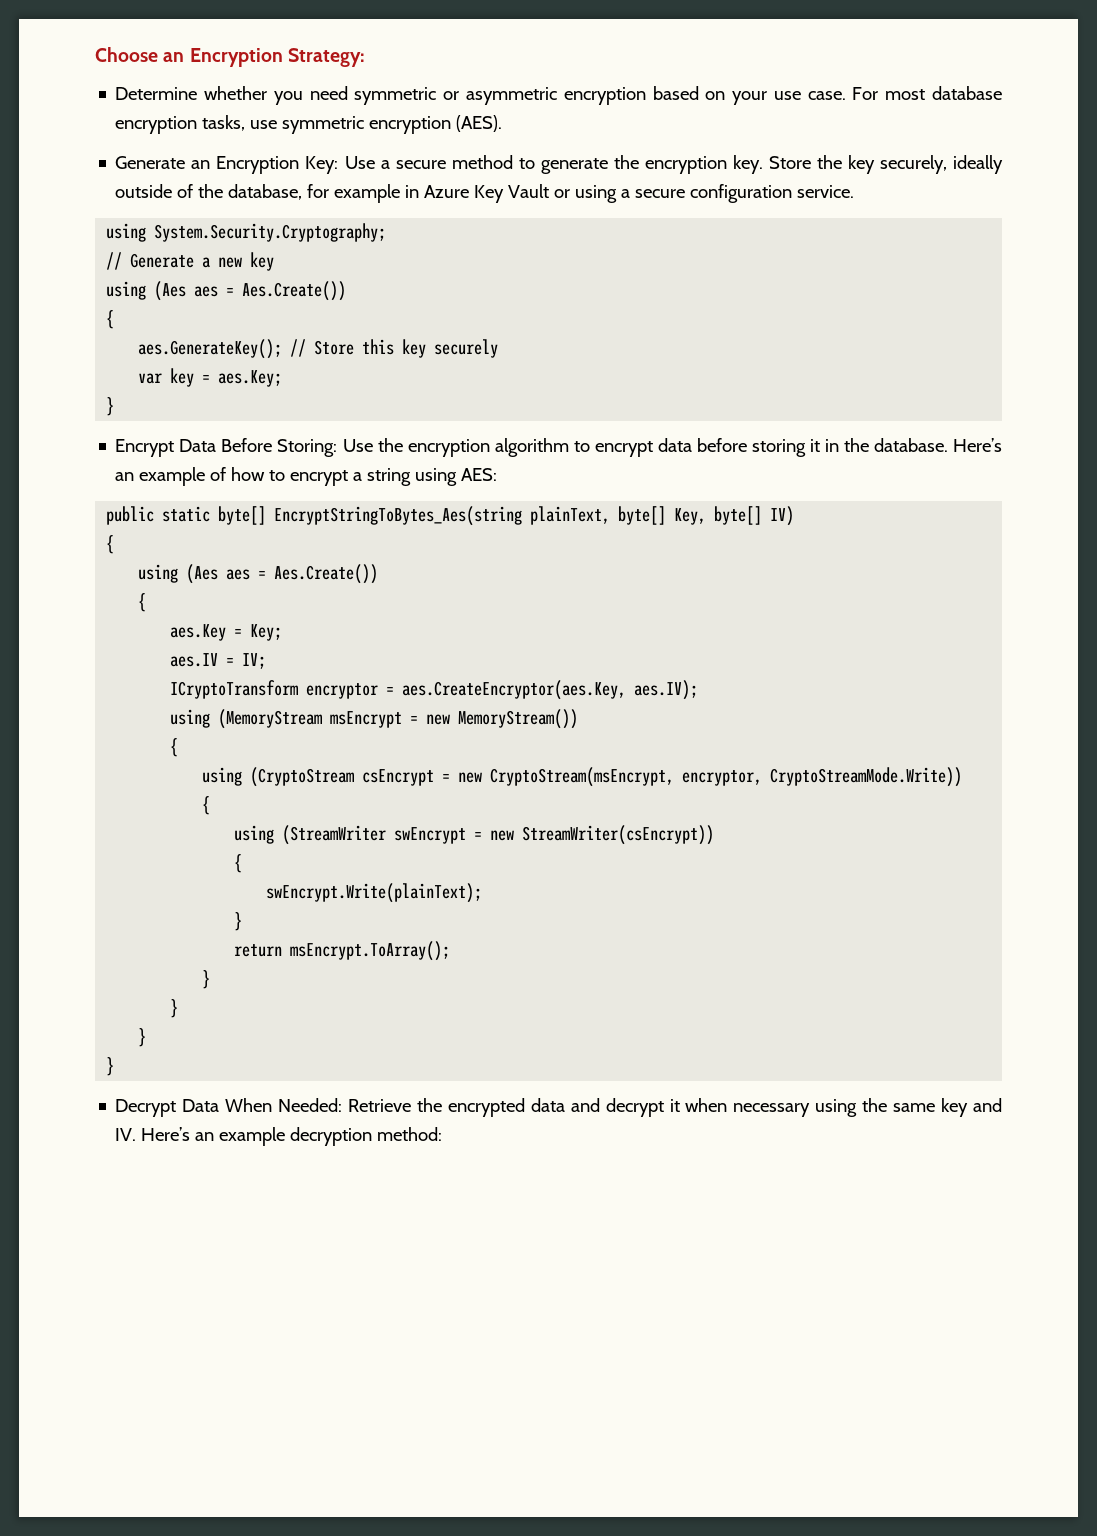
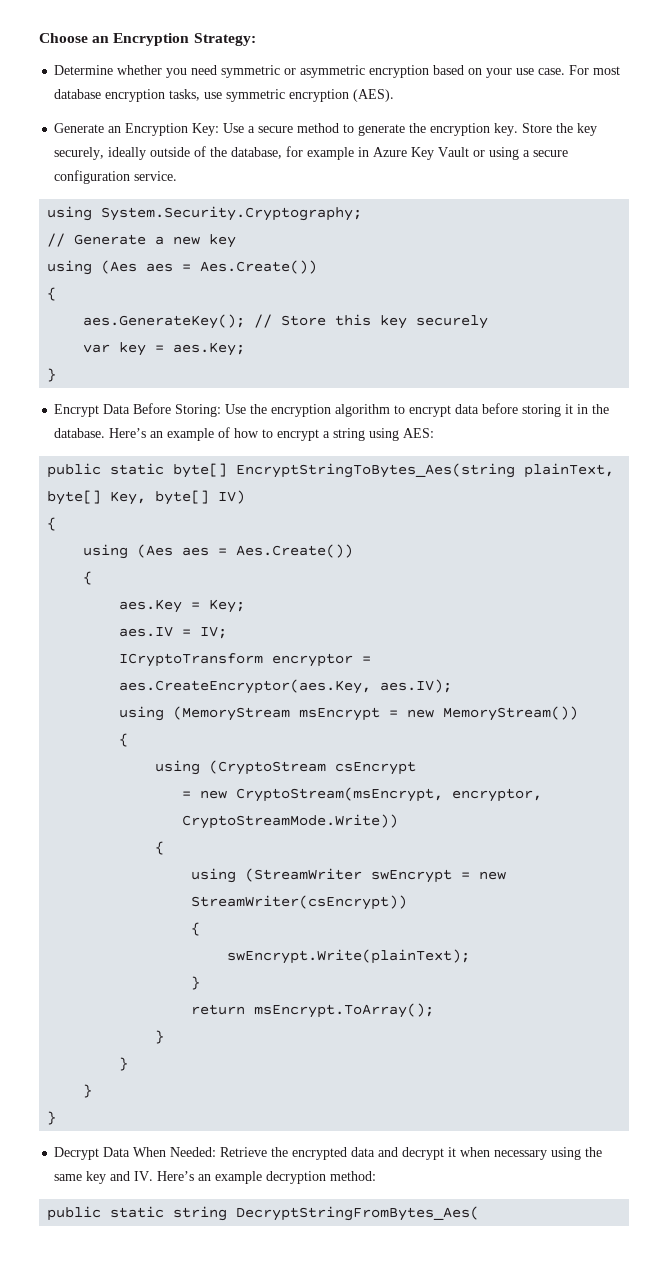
- using (CryptoStream csEncrypt = new CryptoStream(msEncrypt, encryptor, CryptoStreamMode.Write))
+ using (CryptoStream csEncrypt
+ = new CryptoStream(msEncrypt, encryptor, CryptoStreamMode.Write))
+ public static string DecryptStringFromBytes_Aes(

